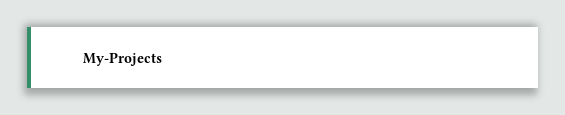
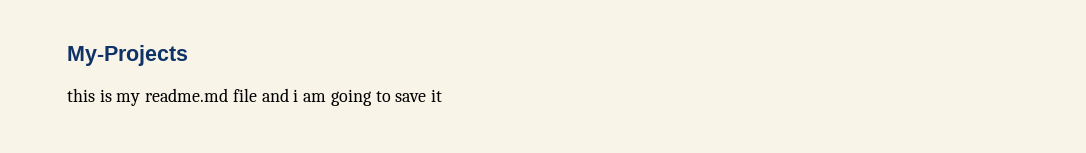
+ this is my readme.md file and i am going to save it

